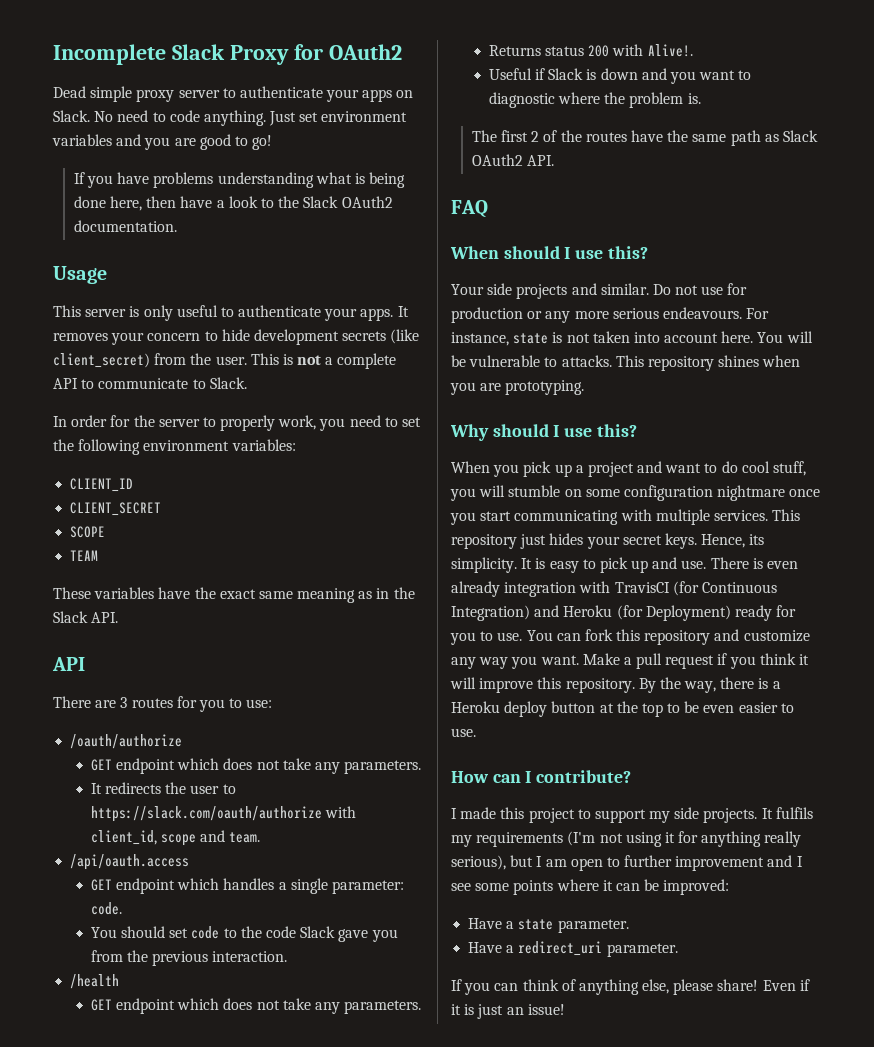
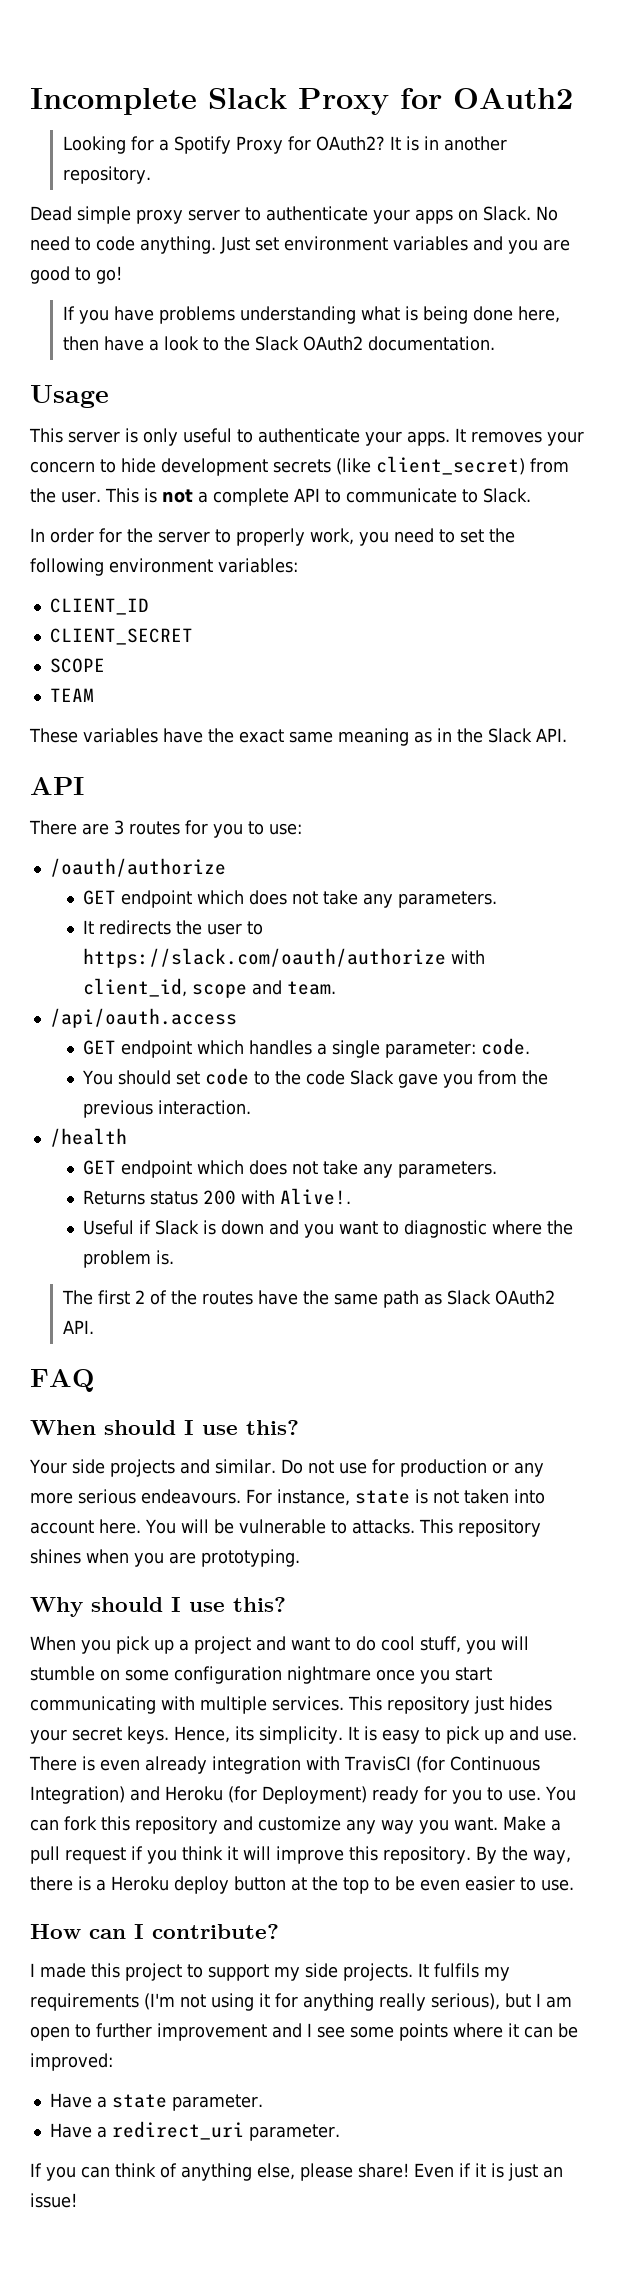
+ Looking for a Spotify Proxy for OAuth2? It is in another repository.

